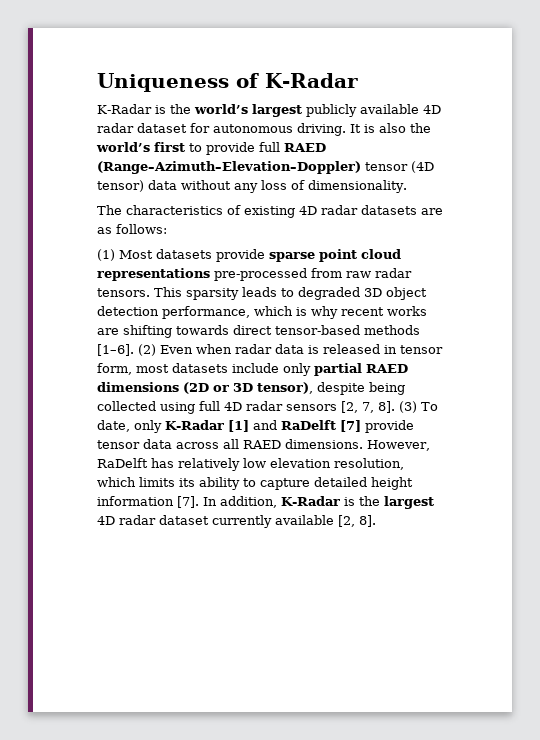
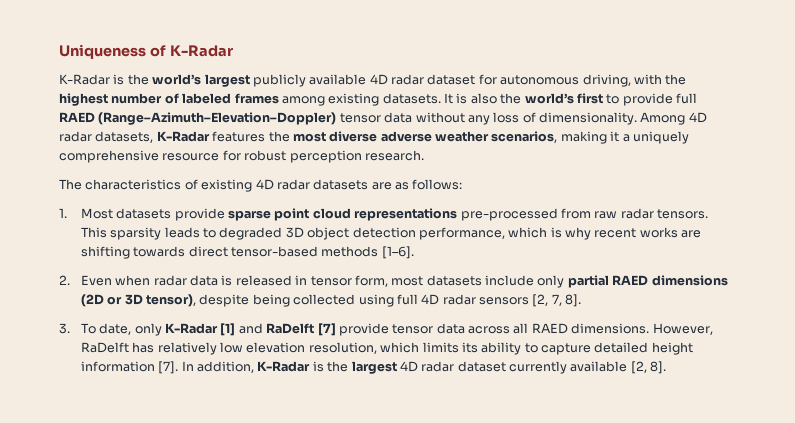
- K-Radar is the world’s largest publicly available 4D radar dataset for autonomous driving.
+ K-Radar is the world’s largest publicly available 4D radar dataset for autonomous driving, with the highest number of labeled frames among existing datasets.
- It is also the world’s first to provide full RAED (Range–Azimuth–Elevation–Doppler) tensor (4D tensor) data without any loss of dimensionality.
+ It is also the world’s first to provide full RAED (Range–Azimuth–Elevation–Doppler) tensor data without any loss of dimensionality. Among 4D radar datasets, K-Radar features the most diverse adverse weather scenarios, making it a uniquely comprehensive resource for robust perception research.
- (1) Most datasets provide sparse point cloud representations pre-processed from raw radar tensors.
+ 1. Most datasets provide sparse point cloud representations pre-processed from raw radar tensors.
- This sparsity leads to degraded 3D object detection performance, which is why recent works are shifting towards direct tensor-based methods [1–6]. (2) Even when radar data is released in tensor form, most datasets include only partial RAED dimensions (2D or 3D tensor), despite being collected using full 4D radar sensors [2, 7, 8]. (3) To date, only K-Radar [1] and RaDelft [7] provide tensor data across all RAED dimensions.
+ This sparsity leads to degraded 3D object detection performance, which is why recent works are shifting towards direct tensor-based methods [1–6].
+ 2. Even when radar data is released in tensor form, most datasets include only partial RAED dimensions (2D or 3D tensor), despite being collected using full 4D radar sensors [2, 7, 8].
+ 3. To date, only K-Radar [1] and RaDelft [7] provide tensor data across all RAED dimensions.

